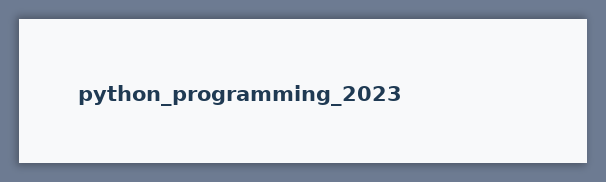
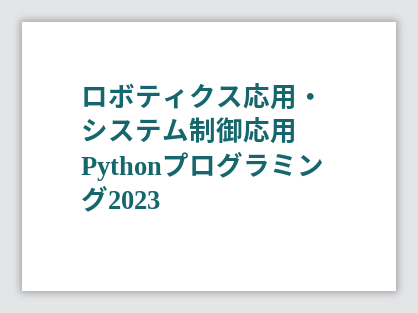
- python_programming_2023
+ ロボティクス応用・システム制御応用Pythonプログラミング2023

